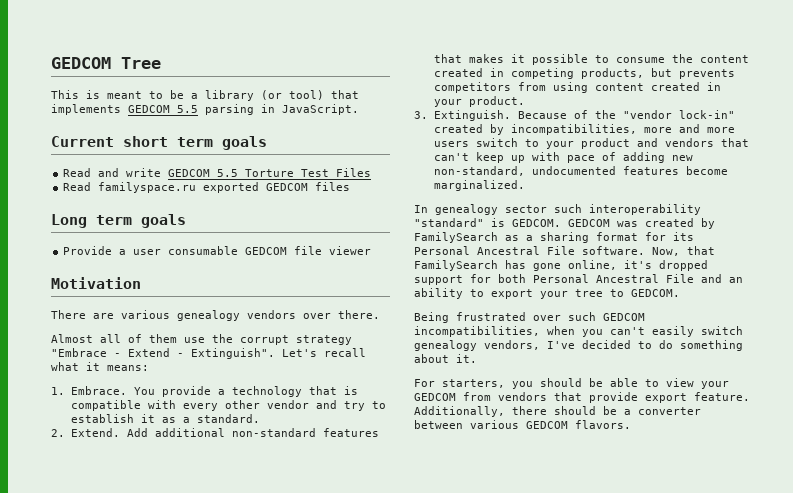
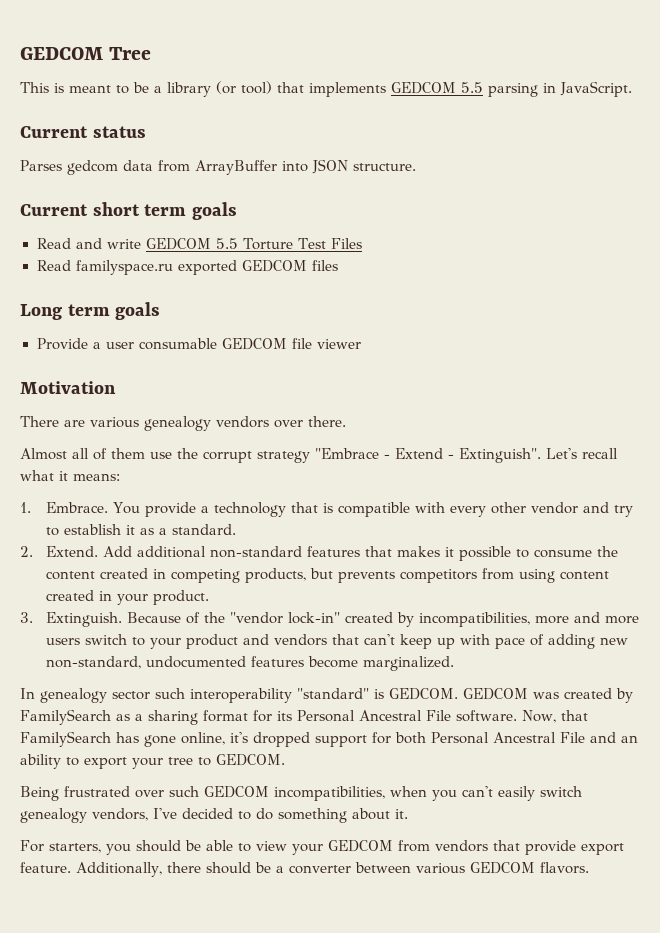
+ Current status
+ Parses gedcom data from ArrayBuffer into JSON structure.

